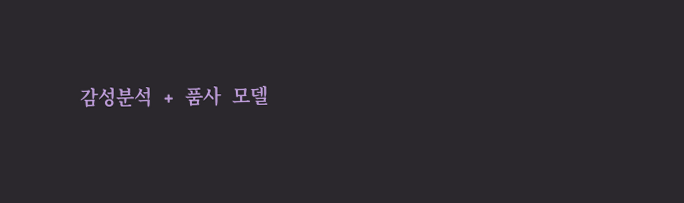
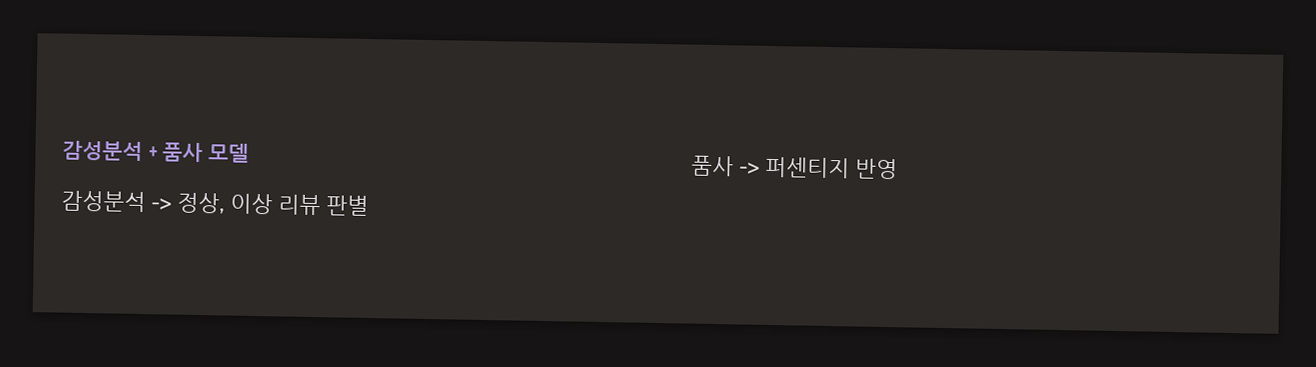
+ 감성분석 -> 정상, 이상 리뷰 판별
+ 품사 -> 퍼센티지 반영

